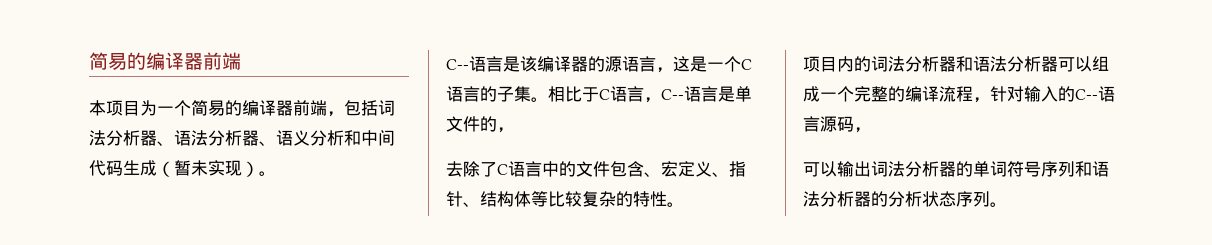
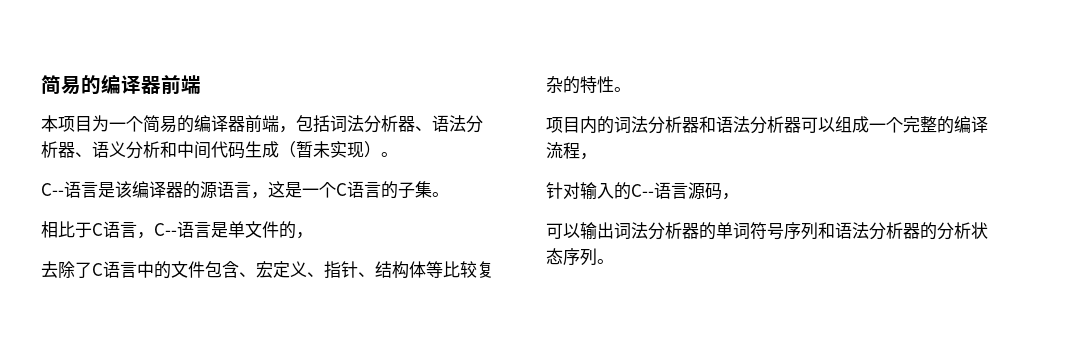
- C--语言是该编译器的源语言，这是一个C语言的子集。相比于C语言，C--语言是单文件的，
+ C--语言是该编译器的源语言，这是一个C语言的子集。
+ 相比于C语言，C--语言是单文件的，
- 项目内的词法分析器和语法分析器可以组成一个完整的编译流程，针对输入的C--语言源码，
+ 项目内的词法分析器和语法分析器可以组成一个完整的编译流程，
+ 针对输入的C--语言源码，

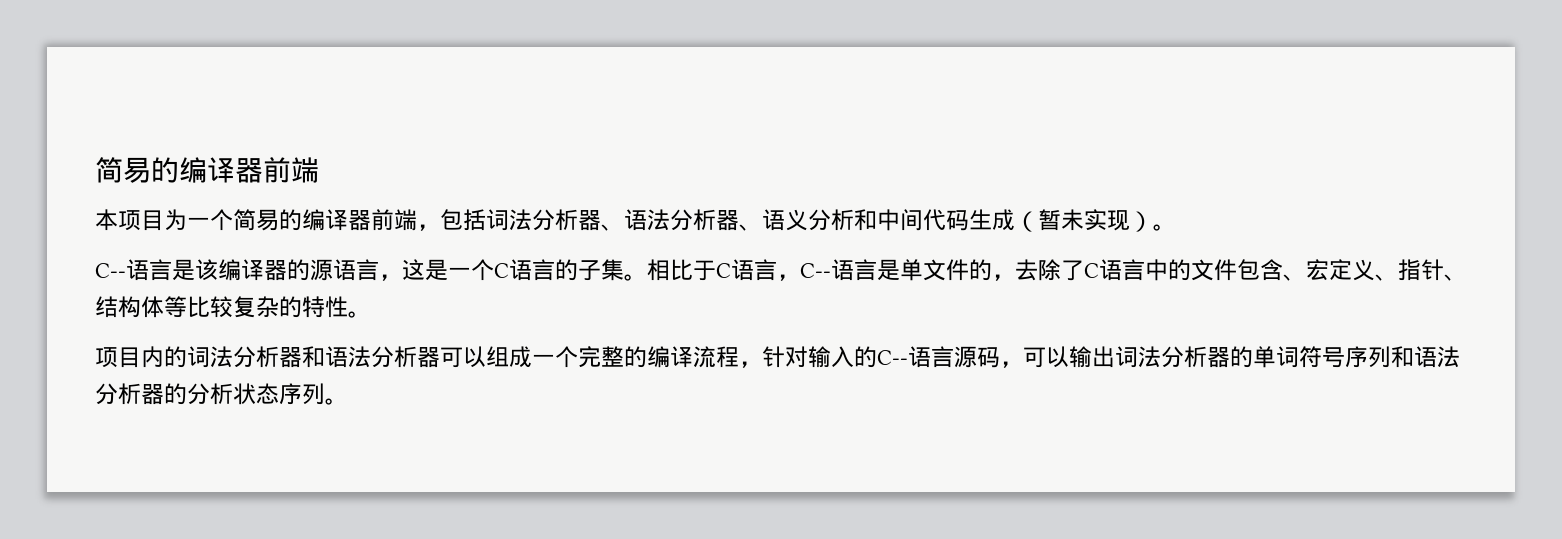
- C--语言是该编译器的源语言，这是一个C语言的子集。
- 相比于C语言，C--语言是单文件的，
- 去除了C语言中的文件包含、宏定义、指针、结构体等比较复杂的特性。
+ C--语言是该编译器的源语言，这是一个C语言的子集。相比于C语言，C--语言是单文件的，去除了C语言中的文件包含、宏定义、指针、结构体等比较复杂的特性。
- 项目内的词法分析器和语法分析器可以组成一个完整的编译流程，
- 针对输入的C--语言源码，
- 可以输出词法分析器的单词符号序列和语法分析器的分析状态序列。
+ 项目内的词法分析器和语法分析器可以组成一个完整的编译流程，针对输入的C--语言源码，可以输出词法分析器的单词符号序列和语法分析器的分析状态序列。

